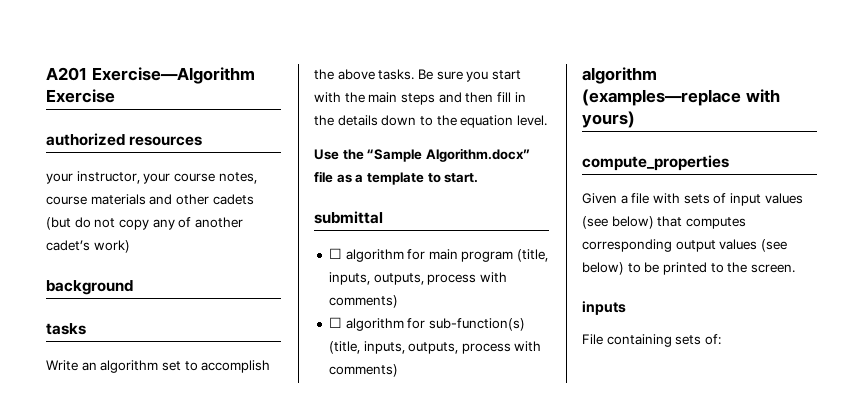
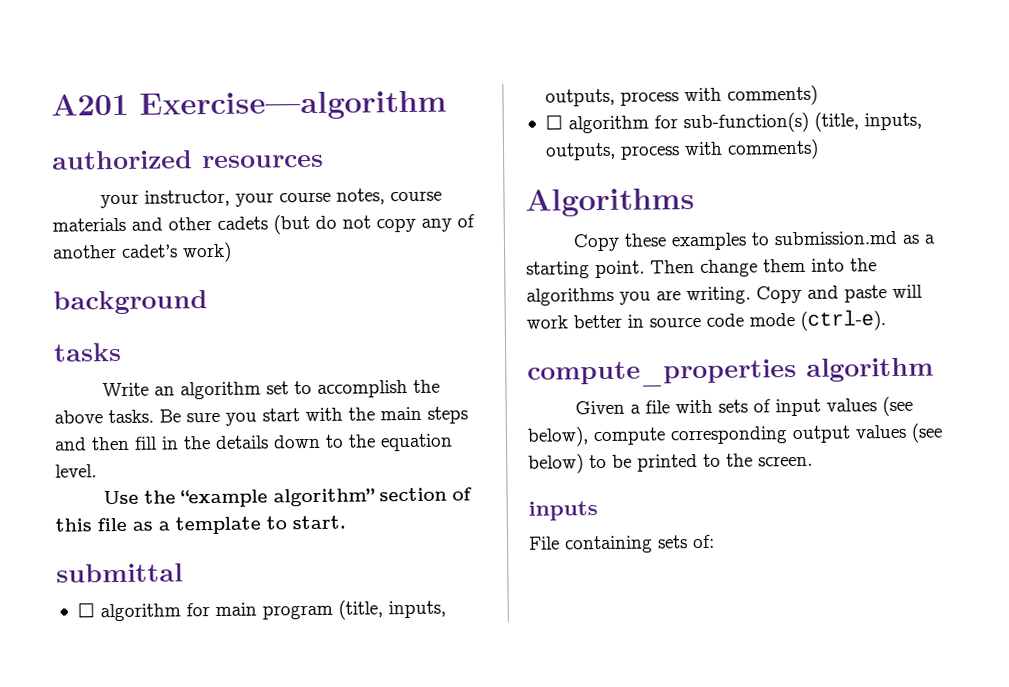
- A201 Exercise—Algorithm Exercise
+ A201 Exercise—algorithm
- Use the “Sample Algorithm.docx” file as a template to start.
+ Use the “example algorithm” section of this file as a template to start.
- algorithm (examples—replace with yours)
+ Algorithms
+ Copy these examples to submission.md as a starting point. Then change them into the algorithms you are writing. Copy and paste will work better in source code mode (ctrl-e).
- compute_properties
+ compute_properties algorithm
- Given a file with sets of input values (see below) that computes corresponding output values (see below) to be printed to the screen.
+ Given a file with sets of input values (see below), compute corresponding output values (see below) to be printed to the screen.

